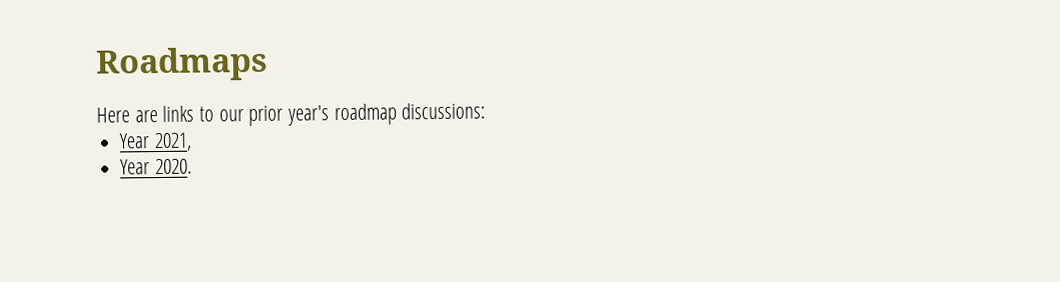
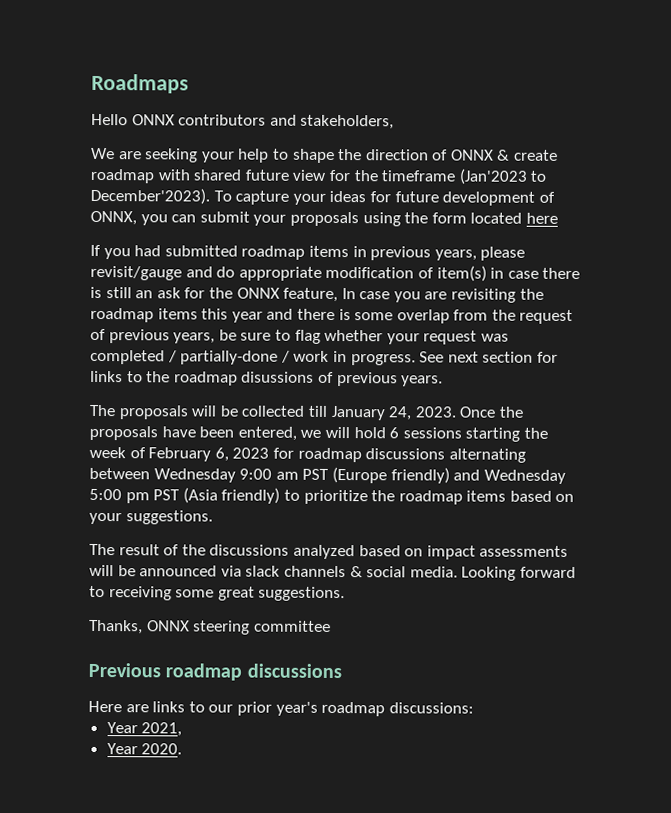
+ Hello ONNX contributors and stakeholders,
+ We are seeking your help to shape the direction of ONNX & create roadmap with shared future view for the timeframe (Jan'2023 to December'2023). To capture your ideas for future development of ONNX, you can submit your proposals using the form located here
+ If you had submitted roadmap items in previous years, please revisit/gauge and do appropriate modification of item(s) in case there is still an ask for the ONNX feature, In case you are revisiting the roadmap items this year and there is some overlap from the request of previous years, be sure to flag whether your request was completed / partially-done / work in progress. See next section for links to the roadmap disussions of previous years.
+ The proposals will be collected till January 24, 2023. Once the proposals have been entered, we will hold 6 sessions starting the week of February 6, 2023 for roadmap discussions alternating between Wednesday 9:00 am PST (Europe friendly) and Wednesday 5:00 pm PST (Asia friendly) to prioritize the roadmap items based on your suggestions.
+ The result of the discussions analyzed based on impact assessments will be announced via slack channels & social media. Looking forward to receiving some great suggestions.
+ Thanks, ONNX steering committee
+ Previous roadmap discussions

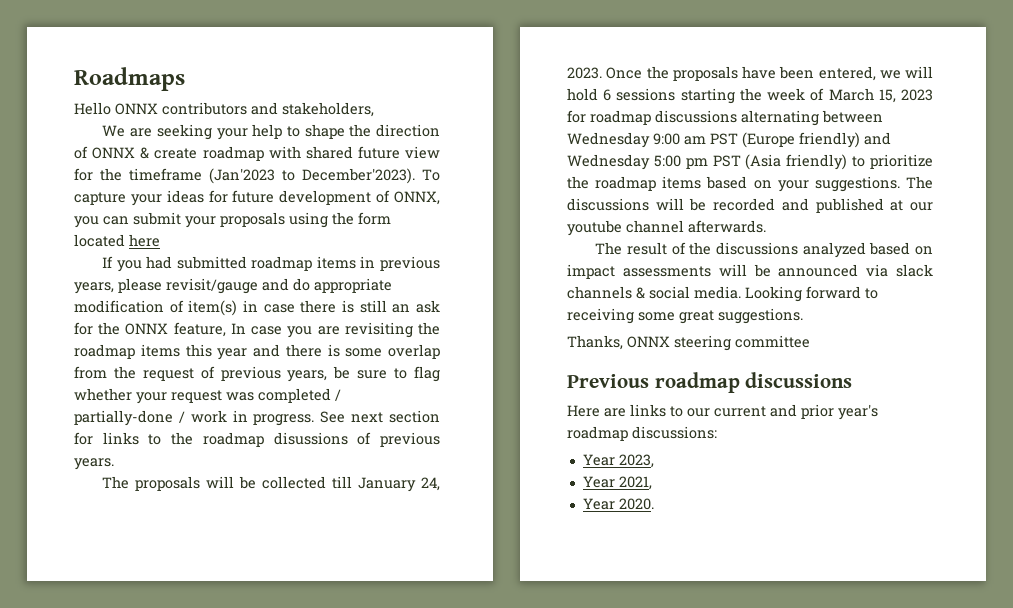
- Once the proposals have been entered, we will hold 6 sessions starting the week of February 6, 2023 for roadmap discussions alternating between Wednesday 9:00 am PST (Europe friendly) and Wednesday 5:00 pm PST (Asia friendly) to prioritize the roadmap items based on your suggestions.
+ Once the proposals have been entered, we will hold 6 sessions starting the week of March 15, 2023 for roadmap discussions alternating between Wednesday 9:00 am PST (Europe friendly) and Wednesday 5:00 pm PST (Asia friendly) to prioritize the roadmap items based on your suggestions. The discussions will be recorded and published at our youtube channel afterwards.
- Here are links to our prior year's roadmap discussions:
+ Here are links to our current and prior year's roadmap discussions:
+ Year 2023,

